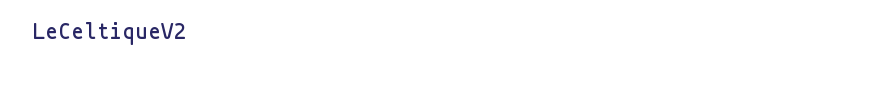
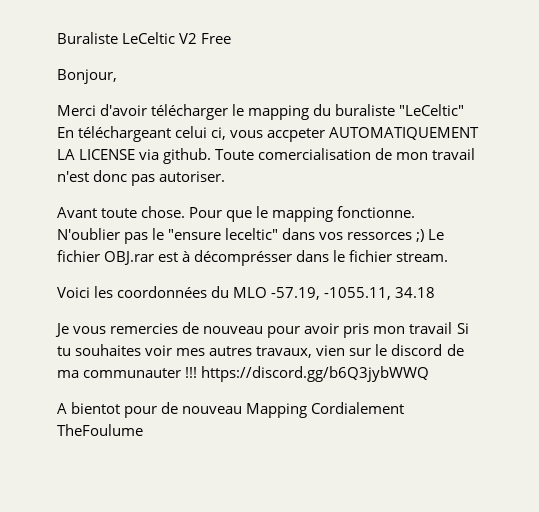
- LeCeltiqueV2
+ Buraliste LeCeltic V2 Free
+ Bonjour,
+ Merci d'avoir télécharger le mapping du buraliste "LeCeltic" En téléchargeant celui ci, vous accpeter AUTOMATIQUEMENT LA LICENSE via github. Toute comercialisation de mon travail n'est donc pas autoriser.
+ Avant toute chose. Pour que le mapping fonctionne. N'oublier pas le "ensure leceltic" dans vos ressorces ;) Le fichier OBJ.rar est à décomprésser dans le fichier stream.
+ Voici les coordonnées du MLO -57.19, -1055.11, 34.18
+ Je vous remercies de nouveau pour avoir pris mon travail Si tu souhaites voir mes autres travaux, vien sur le discord de ma communauter !!! https://discord.gg/b6Q3jybWWQ
+ A bientot pour de nouveau Mapping Cordialement TheFoulume

